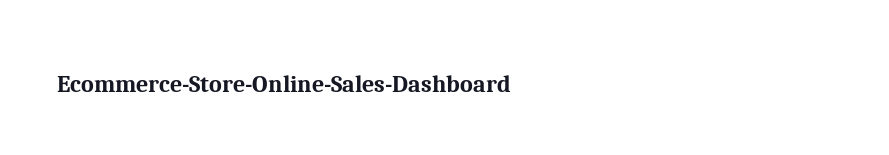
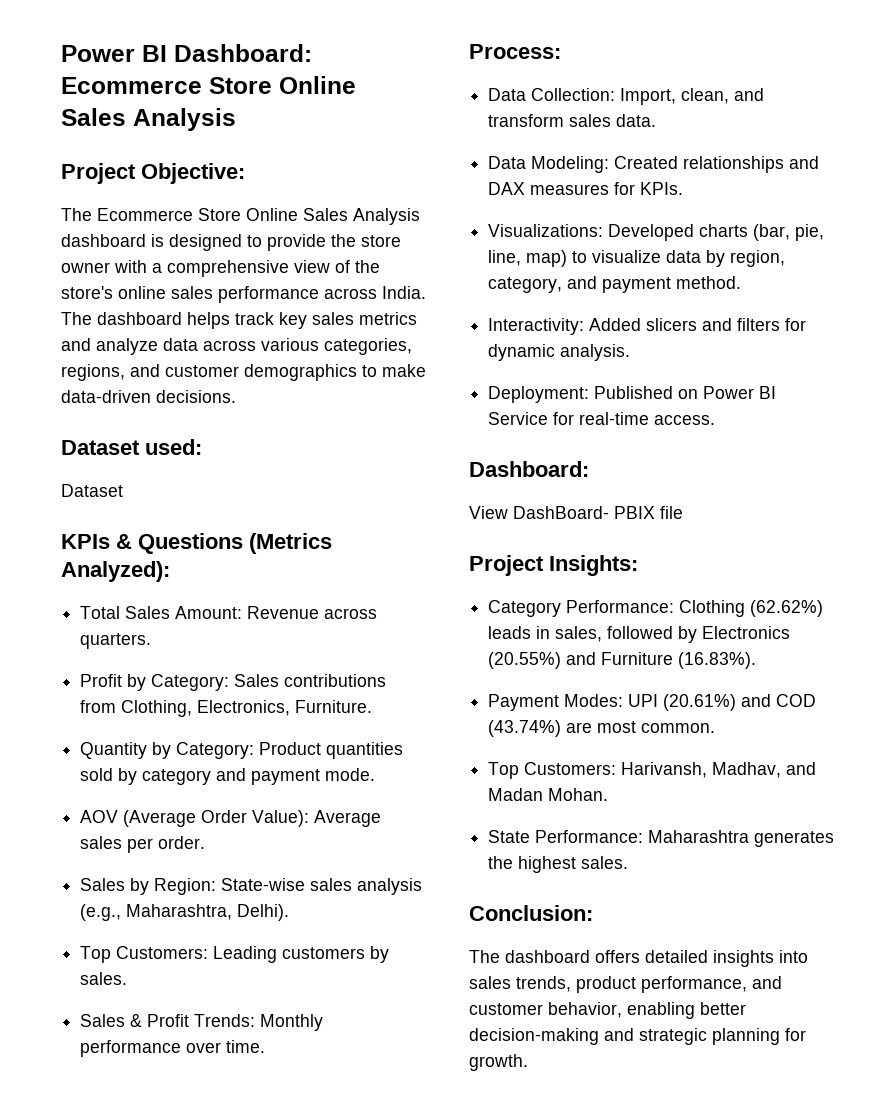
- Ecommerce-Store-Online-Sales-Dashboard
+ Power BI Dashboard: Ecommerce Store Online Sales Analysis
+ Project Objective:
+ The Ecommerce Store Online Sales Analysis dashboard is designed to provide the store owner with a comprehensive view of the store's online sales performance across India. The dashboard helps track key sales metrics and analyze data across various categories, regions, and customer demographics to make data-driven decisions.
+ Dataset used:
+ Dataset
+ KPIs & Questions (Metrics Analyzed):
+ Total Sales Amount: Revenue across quarters.
+ Profit by Category: Sales contributions from Clothing, Electronics, Furniture.
+ Quantity by Category: Product quantities sold by category and payment mode.
+ AOV (Average Order Value): Average sales per order.
+ Sales by Region: State-wise sales analysis (e.g., Maharashtra, Delhi).
+ Top Customers: Leading customers by sales.
+ Sales & Profit Trends: Monthly performance over time.
+ Process:
+ Data Collection: Import, clean, and transform sales data.
+ Data Modeling: Created relationships and DAX measures for KPIs.
+ Visualizations: Developed charts (bar, pie, line, map) to visualize data by region, category, and payment method.
+ Interactivity: Added slicers and filters for dynamic analysis.
+ Deployment: Published on Power BI Service for real-time access.
+ Dashboard:
+ View DashBoard- PBIX file
+ Project Insights:
+ Category Performance: Clothing (62.62%) leads in sales, followed by Electronics (20.55%) and Furniture (16.83%).
+ Payment Modes: UPI (20.61%) and COD (43.74%) are most common.
+ Top Customers: Harivansh, Madhav, and Madan Mohan.
+ State Performance: Maharashtra generates the highest sales.
+ Conclusion:
+ The dashboard offers detailed insights into sales trends, product performance, and customer behavior, enabling better decision-making and strategic planning for growth.

